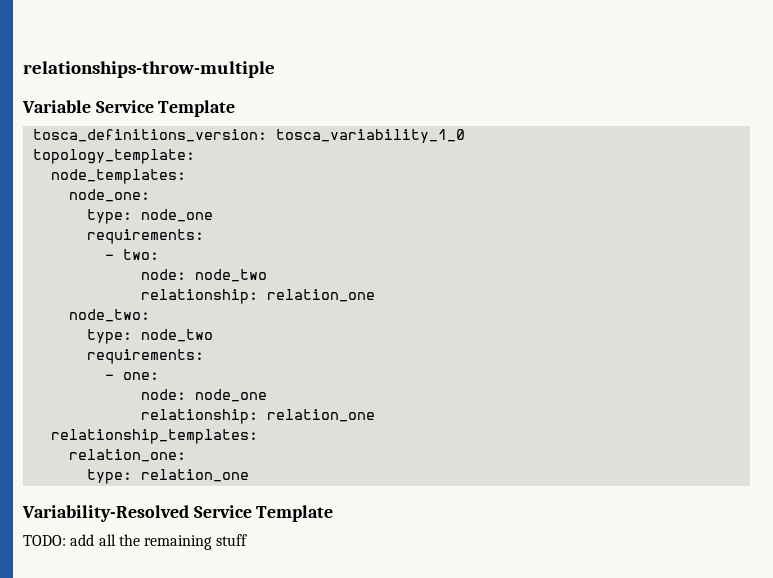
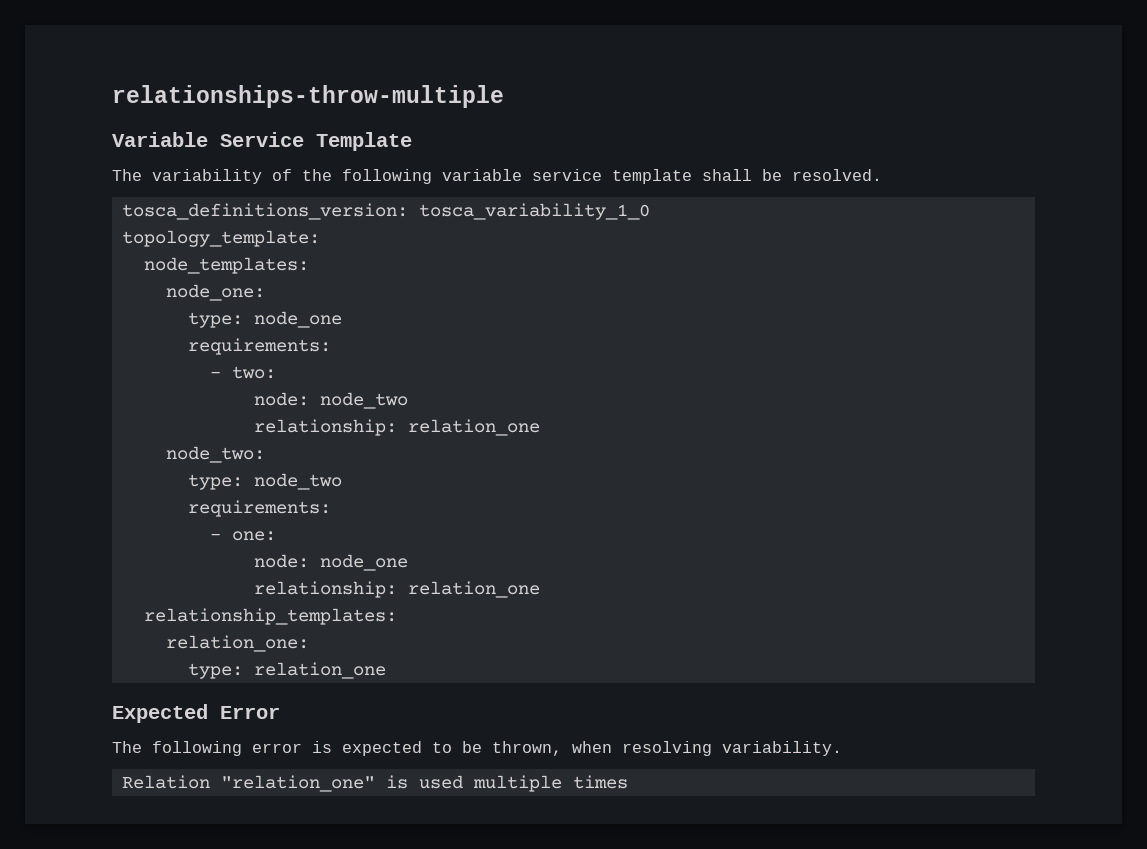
+ The variability of the following variable service template shall be resolved.
- Variability-Resolved Service Template
- TODO: add all the remaining stuff
+ Expected Error
+ The following error is expected to be thrown, when resolving variability.
+ Relation "relation_one" is used multiple times

